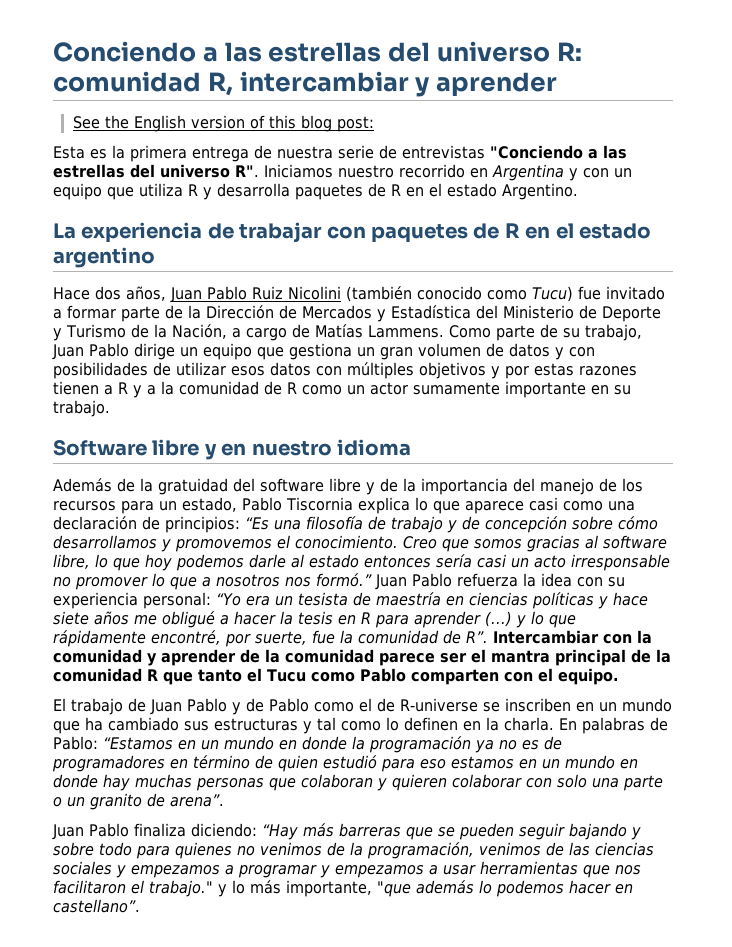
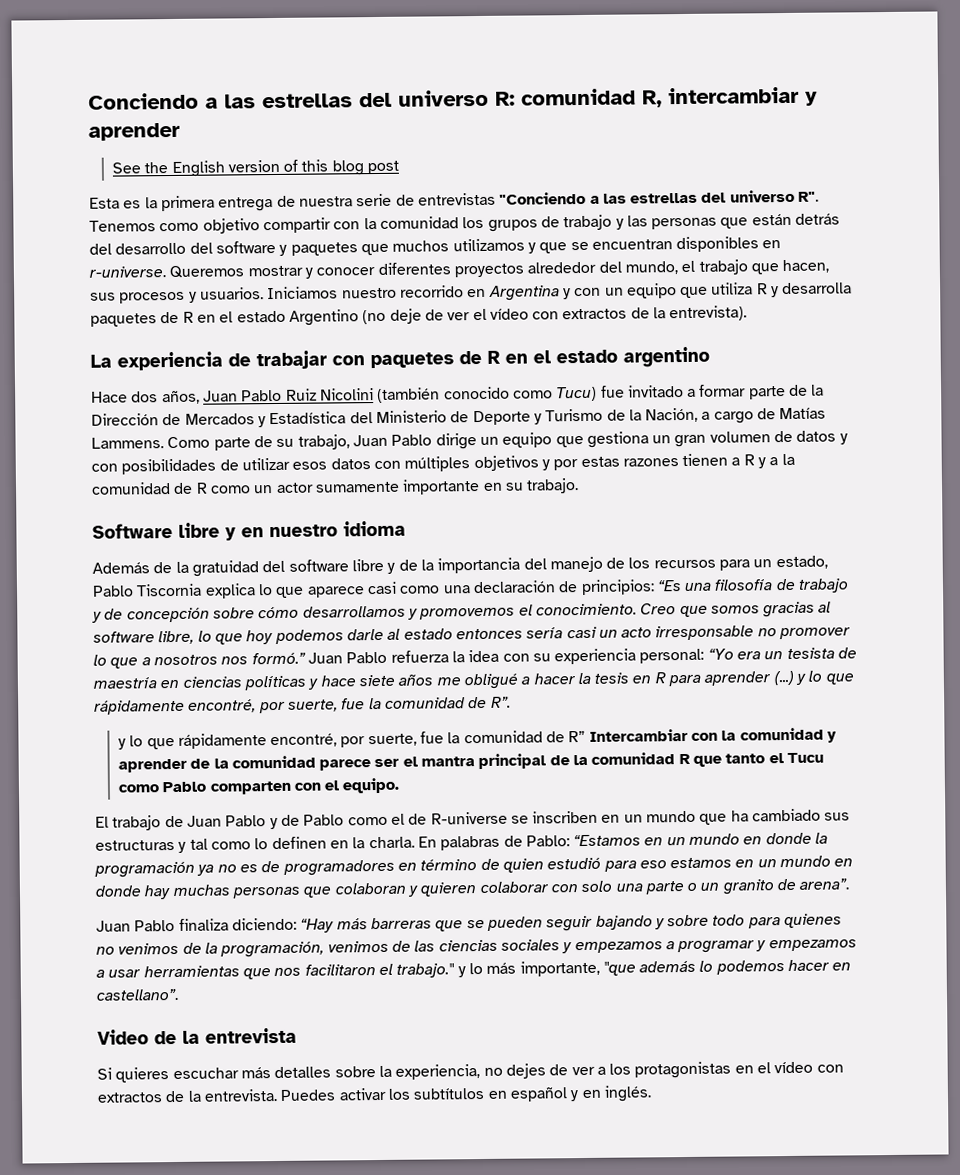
- See the English version of this blog post:
+ See the English version of this blog post
- Esta es la primera entrega de nuestra serie de entrevistas "Conciendo a las estrellas del universo R". Iniciamos nuestro recorrido en Argentina y con un equipo que utiliza R y desarrolla paquetes de R en el estado Argentino.
+ Esta es la primera entrega de nuestra serie de entrevistas "Conciendo a las estrellas del universo R". Tenemos como objetivo compartir con la comunidad los grupos de trabajo y las personas que están detrás del desarrollo del software y paquetes que muchos utilizamos y que se encuentran disponibles en r-universe. Queremos mostrar y conocer diferentes proyectos alrededor del mundo, el trabajo que hacen, sus procesos y usuarios. Iniciamos nuestro recorrido en Argentina y con un equipo que utiliza R y desarrolla paquetes de R en el estado Argentino (no deje de ver el vídeo con extractos de la entrevista).
- “Yo era un tesista de maestría en ciencias políticas y hace siete años me obligué a hacer la tesis en R para aprender (...) y lo que rápidamente encontré, por suerte, fue la comunidad de R”. Intercambiar con la comunidad y aprender de la comunidad parece ser el mantra principal de la comunidad R que tanto el Tucu como Pablo comparten con el equipo.
+ “Yo era un tesista de maestría en ciencias políticas y hace siete años me obligué a hacer la tesis en R para aprender (...) y lo que rápidamente encontré, por suerte, fue la comunidad de R”.
+ y lo que rápidamente encontré, por suerte, fue la comunidad de R” Intercambiar con la comunidad y aprender de la comunidad parece ser el mantra principal de la comunidad R que tanto el Tucu como Pablo comparten con el equipo.
+ Video de la entrevista
+ Si quieres escuchar más detalles sobre la experiencia, no dejes de ver a los protagonistas en el vídeo con extractos de la entrevista. Puedes activar los subtítulos en español y en inglés.

